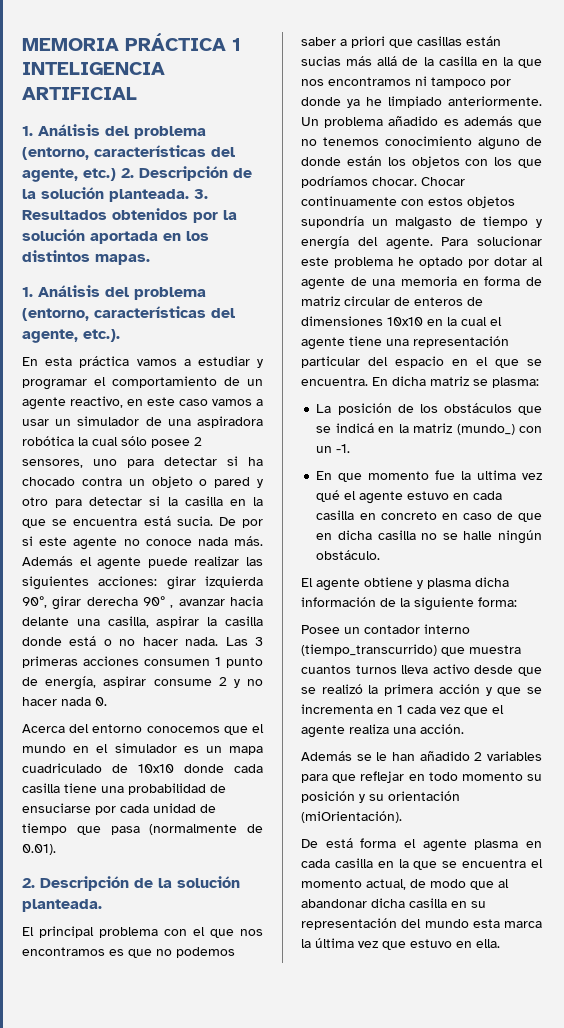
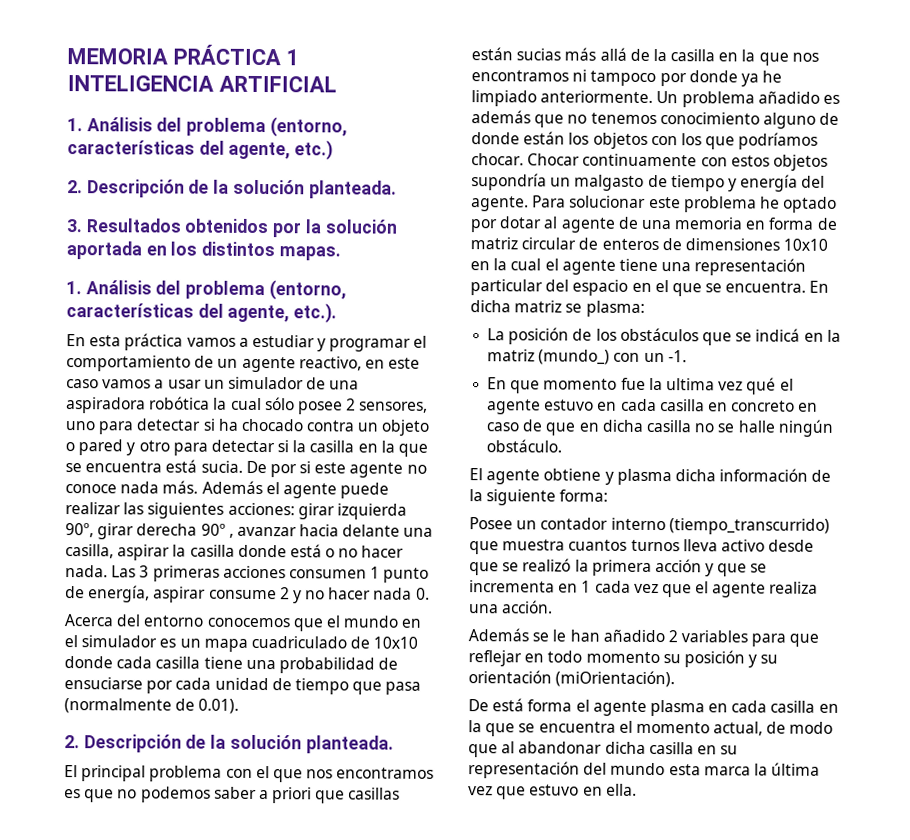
- 1. Análisis del problema (entorno, características del agente, etc.) 2. Descripción de la solución planteada. 3. Resultados obtenidos por la solución aportada en los distintos mapas.
+ 1. Análisis del problema (entorno, características del agente, etc.)
+ 2. Descripción de la solución planteada.
+ 3. Resultados obtenidos por la solución aportada en los distintos mapas.

